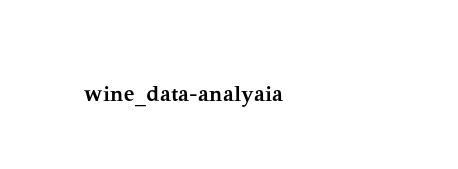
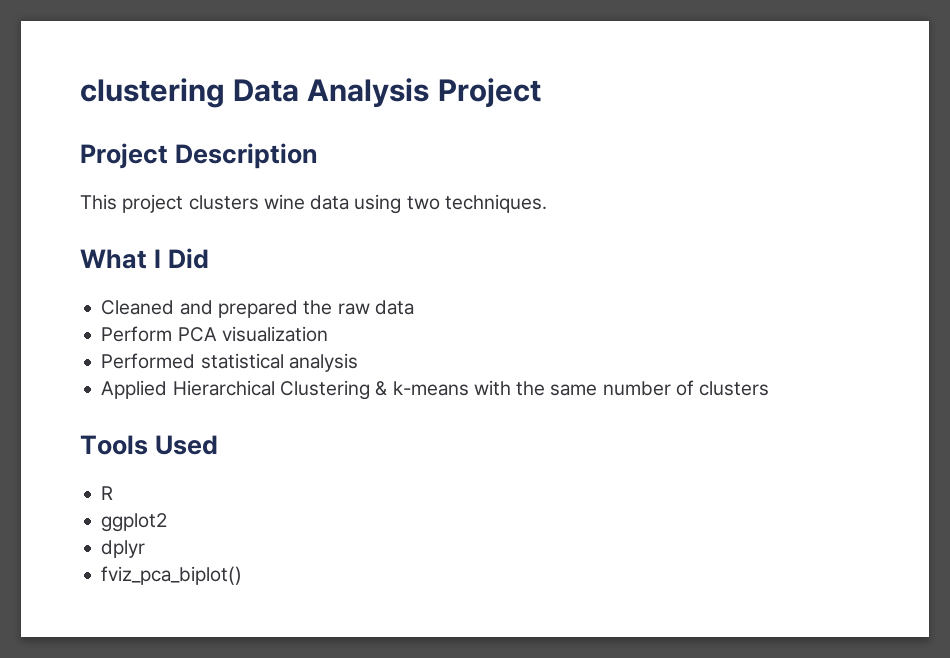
- wine_data-analyaia
+ clustering Data Analysis Project
+ Project Description
+ This project clusters wine data using two techniques.
+ What I Did
+ Cleaned and prepared the raw data
+ Perform PCA visualization
+ Performed statistical analysis
+ Applied Hierarchical Clustering & k-means with the same number of clusters
+ Tools Used
+ R
+ ggplot2
+ dplyr
+ fviz_pca_biplot()

